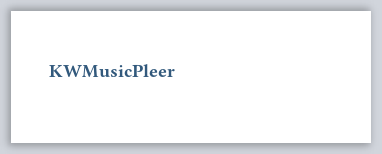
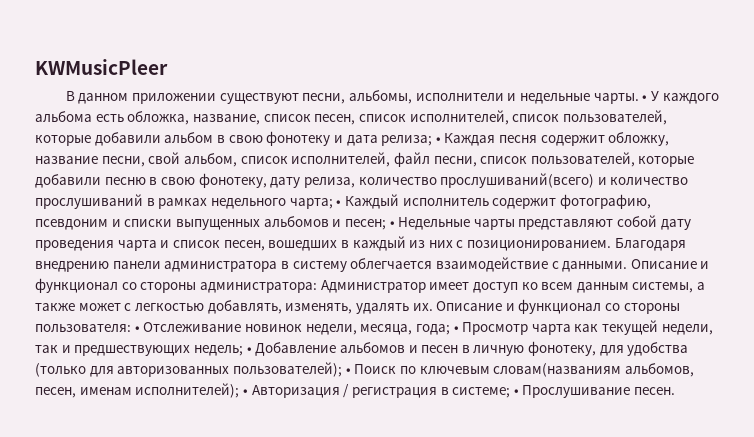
+ В данном приложении существуют песни, альбомы, исполнители и недельные чарты. • У каждого альбома есть обложка, название, список песен, список исполнителей, список пользователей, которые добавили альбом в свою фонотеку и дата релиза; • Каждая песня содержит обложку, название песни, свой альбом, список исполнителей, файл песни, список пользователей, которые добавили песню в свою фонотеку, дату релиза, количество прослушиваний(всего) и количество прослушиваний в рамках недельного чарта; • Каждый исполнитель содержит фотографию, псевдоним и списки выпущенных альбомов и песен; • Недельные чарты представляют собой дату проведения чарта и список песен, вошедших в каждый из них с позиционированием. Благодаря внедрению панели администратора в систему облегчается взаимодействие с данными. Описание и функционал со стороны администратора: Администратор имеет доступ ко всем данным системы, а также может с легкостью добавлять, изменять, удалять их. Описание и функционал со стороны пользователя: • Отслеживание новинок недели, месяца, года; • Просмотр чарта как текущей недели, так и предшествующих недель; • Добавление альбомов и песен в личную фонотеку, для удобства (только для авторизованных пользователей); • Поиск по ключевым словам(названиям альбомов, песен, именам исполнителей); • Авторизация / регистрация в системе; • Прослушивание песен.

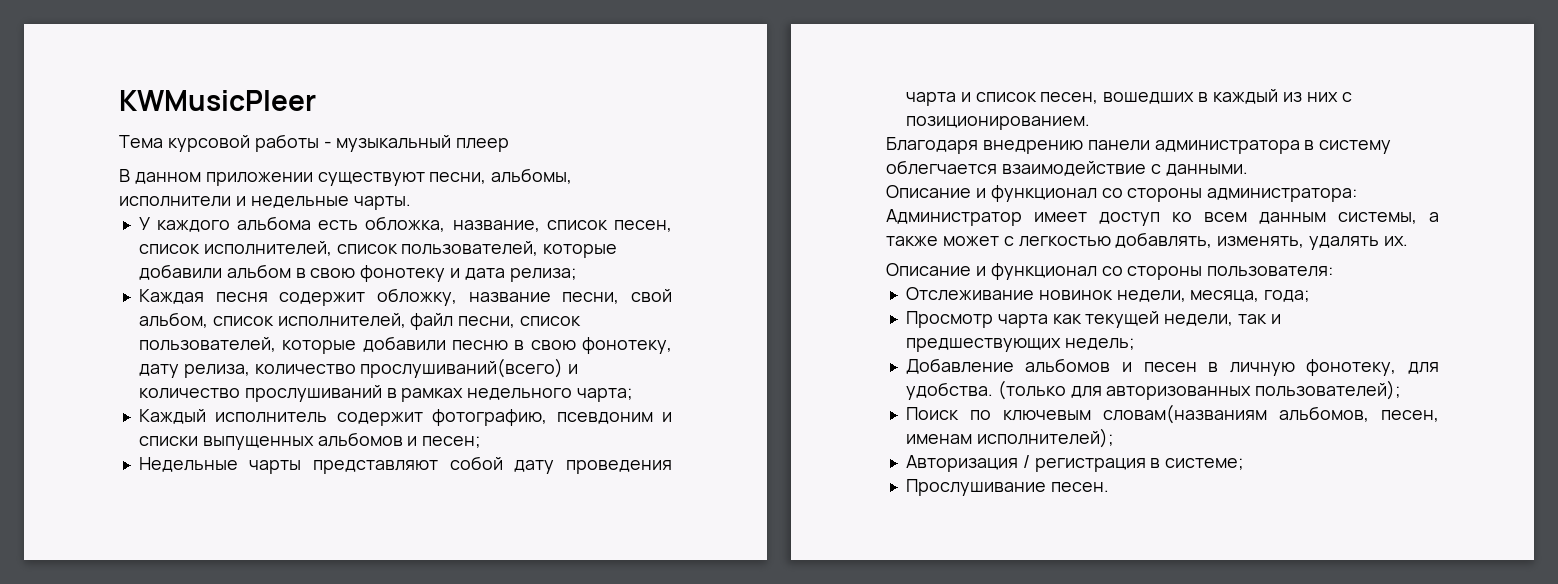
+ Тема курсовой работы - музыкальный плеер
- В данном приложении существуют песни, альбомы, исполнители и недельные чарты. • У каждого альбома есть обложка, название, список песен, список исполнителей, список пользователей, которые добавили альбом в свою фонотеку и дата релиза; • Каждая песня содержит обложку, название песни, свой альбом, список исполнителей, файл песни, список пользователей, которые добавили песню в свою фонотеку, дату релиза, количество прослушиваний(всего) и количество прослушиваний в рамках недельного чарта; • Каждый исполнитель содержит фотографию, псевдоним и списки выпущенных альбомов и песен; • Недельные чарты представляют собой дату проведения чарта и список песен, вошедших в каждый из них с позиционированием. Благодаря внедрению панели администратора в систему облегчается взаимодействие с данными. Описание и функционал со стороны администратора:
+ В данном приложении существуют песни, альбомы, исполнители и недельные чарты.
+ У каждого альбома есть обложка, название, список песен, список исполнителей, список пользователей, которые добавили альбом в свою фонотеку и дата релиза;
+ Каждая песня содержит обложку, название песни, свой альбом, список исполнителей, файл песни, список пользователей, которые добавили песню в свою фонотеку, дату релиза, количество прослушиваний(всего) и количество прослушиваний в рамках недельного чарта;
+ Каждый исполнитель содержит фотографию, псевдоним и списки выпущенных альбомов и песен;
+ Недельные чарты представляют собой дату проведения чарта и список песен, вошедших в каждый из них с позиционированием.
+ Благодаря внедрению панели администратора в систему облегчается взаимодействие с данными.
+ Описание и функционал со стороны администратора:
- Администратор имеет доступ ко всем данным системы, а также может с легкостью добавлять, изменять, удалять их. Описание и функционал со стороны пользователя: • Отслеживание новинок недели, месяца, года; • Просмотр чарта как текущей недели, так и предшествующих недель; • Добавление альбомов и песен в личную фонотеку, для удобства (только для авторизованных пользователей); • Поиск по ключевым словам(названиям альбомов, песен, именам исполнителей); • Авторизация / регистрация в системе; • Прослушивание песен.
+ Администратор имеет доступ ко всем данным системы, а также может с легкостью добавлять, изменять, удалять их.
+ Описание и функционал со стороны пользователя:
+ Отслеживание новинок недели, месяца, года;
+ Просмотр чарта как текущей недели, так и предшествующих недель;
+ Добавление альбомов и песен в личную фонотеку, для удобства. (только для авторизованных пользователей);
+ Поиск по ключевым словам(названиям альбомов, песен, именам исполнителей);
+ Авторизация / регистрация в системе;
+ Прослушивание песен.

